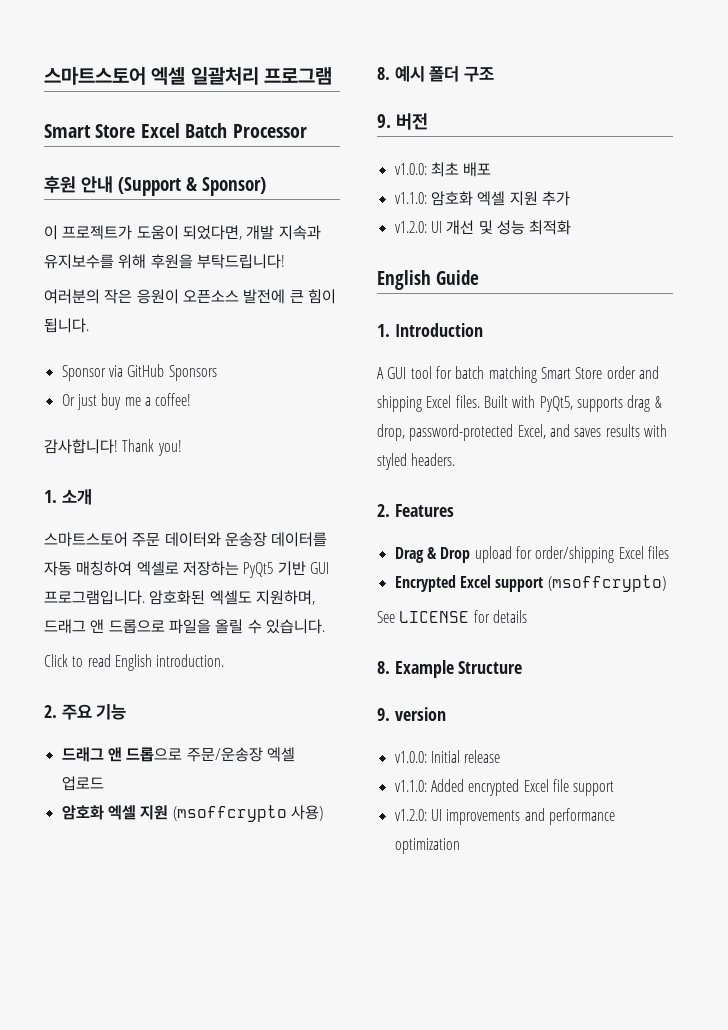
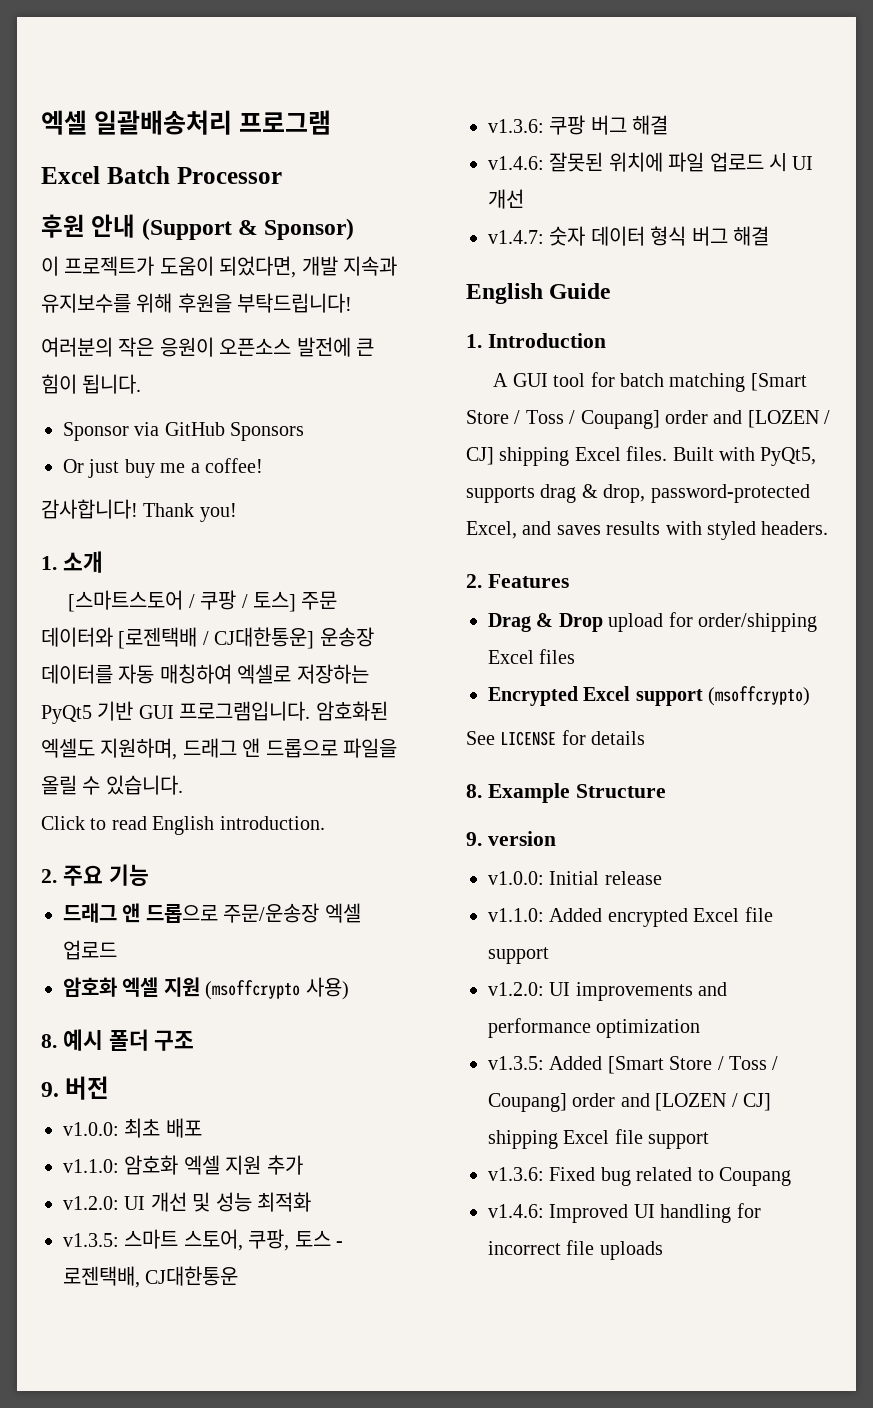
- 스마트스토어 엑셀 일괄처리 프로그램
+ 엑셀 일괄배송처리 프로그램
- Smart Store Excel Batch Processor
+ Excel Batch Processor
- 스마트스토어 주문 데이터와 운송장 데이터를 자동 매칭하여 엑셀로 저장하는 PyQt5 기반 GUI 프로그램입니다.
+ [스마트스토어 / 쿠팡 / 토스] 주문 데이터와 [로젠택배 / CJ대한통운] 운송장 데이터를 자동 매칭하여 엑셀로 저장하는 PyQt5 기반 GUI 프로그램입니다.
+ v1.3.5: 스마트 스토어, 쿠팡, 토스 - 로젠택배, CJ대한통운
+ v1.3.6: 쿠팡 버그 해결
+ v1.4.6: 잘못된 위치에 파일 업로드 시 UI 개선
+ v1.4.7: 숫자 데이터 형식 버그 해결
- A GUI tool for batch matching Smart Store order and shipping Excel files.
+ A GUI tool for batch matching [Smart Store / Toss / Coupang] order and [LOZEN / CJ] shipping Excel files.
+ v1.3.5: Added [Smart Store / Toss / Coupang] order and [LOZEN / CJ] shipping Excel file support
+ v1.3.6: Fixed bug related to Coupang
+ v1.4.6: Improved UI handling for incorrect file uploads

